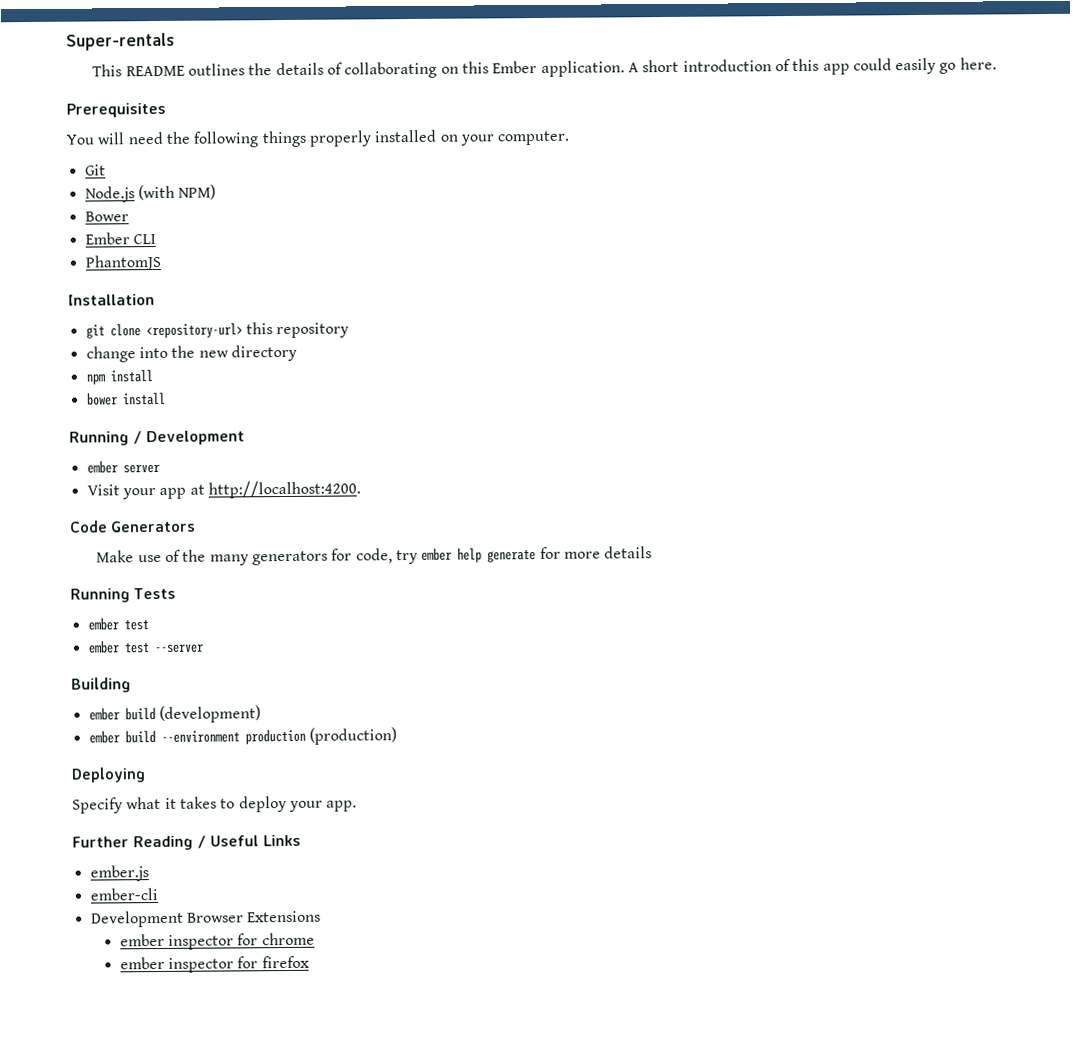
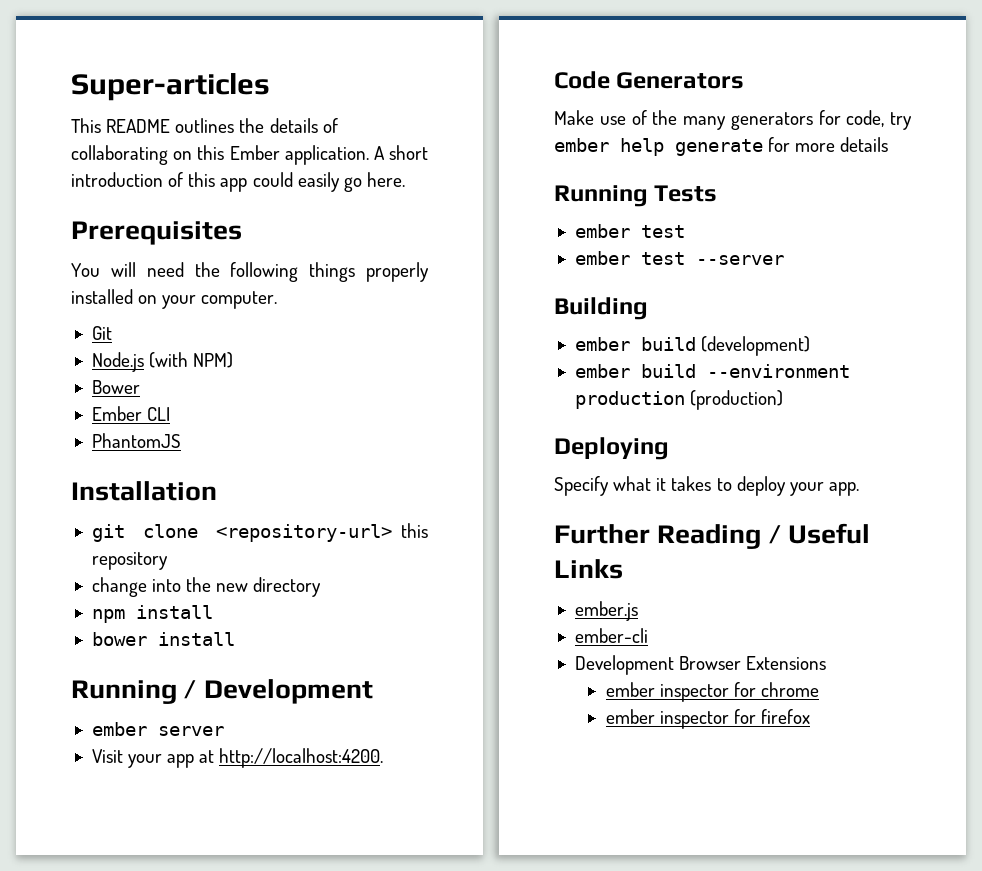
- Super-rentals
+ Super-articles

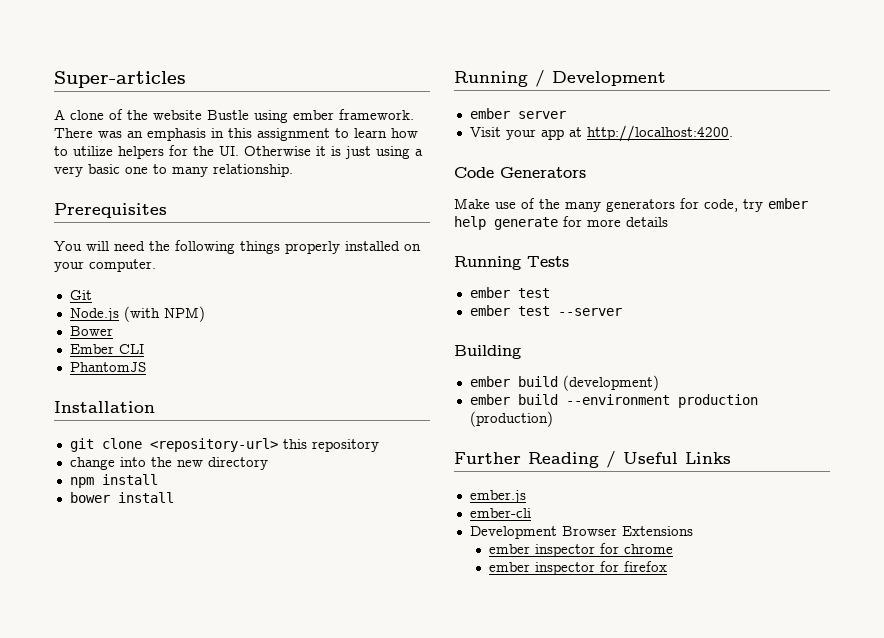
- This README outlines the details of collaborating on this Ember application. A short introduction of this app could easily go here.
+ A clone of the website Bustle using ember framework. There was an emphasis in this assignment to learn how to utilize helpers for the UI. Otherwise it is just using a very basic one to many relationship.
- Deploying
- Specify what it takes to deploy your app.

